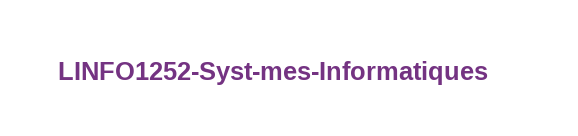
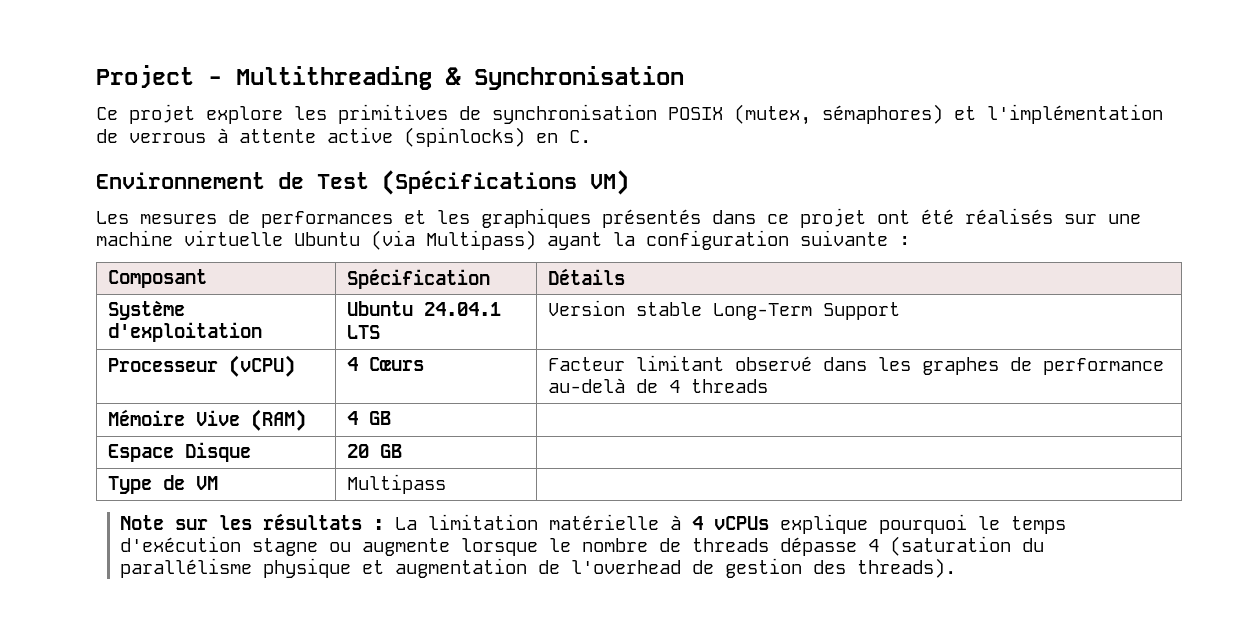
- LINFO1252-Syst-mes-Informatiques
+ Project - Multithreading & Synchronisation
+ Ce projet explore les primitives de synchronisation POSIX (mutex, sémaphores) et l'implémentation de verrous à attente active (spinlocks) en C.
+ Environnement de Test (Spécifications VM)
+ Les mesures de performances et les graphiques présentés dans ce projet ont été réalisés sur une machine virtuelle Ubuntu (via Multipass) ayant la configuration suivante :
+ Composant | Spécification | Détails
+ Système d'exploitation | Ubuntu 24.04.1 LTS | Version stable Long-Term Support
+ Processeur (vCPU) | 4 Cœurs | Facteur limitant observé dans les graphes de performance au-delà de 4 threads
+ Mémoire Vive (RAM) | 4 GB |
+ Espace Disque | 20 GB |
+ Type de VM | Multipass |
+ Note sur les résultats : La limitation matérielle à 4 vCPUs explique pourquoi le temps d'exécution stagne ou augmente lorsque le nombre de threads dépasse 4 (saturation du parallélisme physique et augmentation de l'overhead de gestion des threads).

